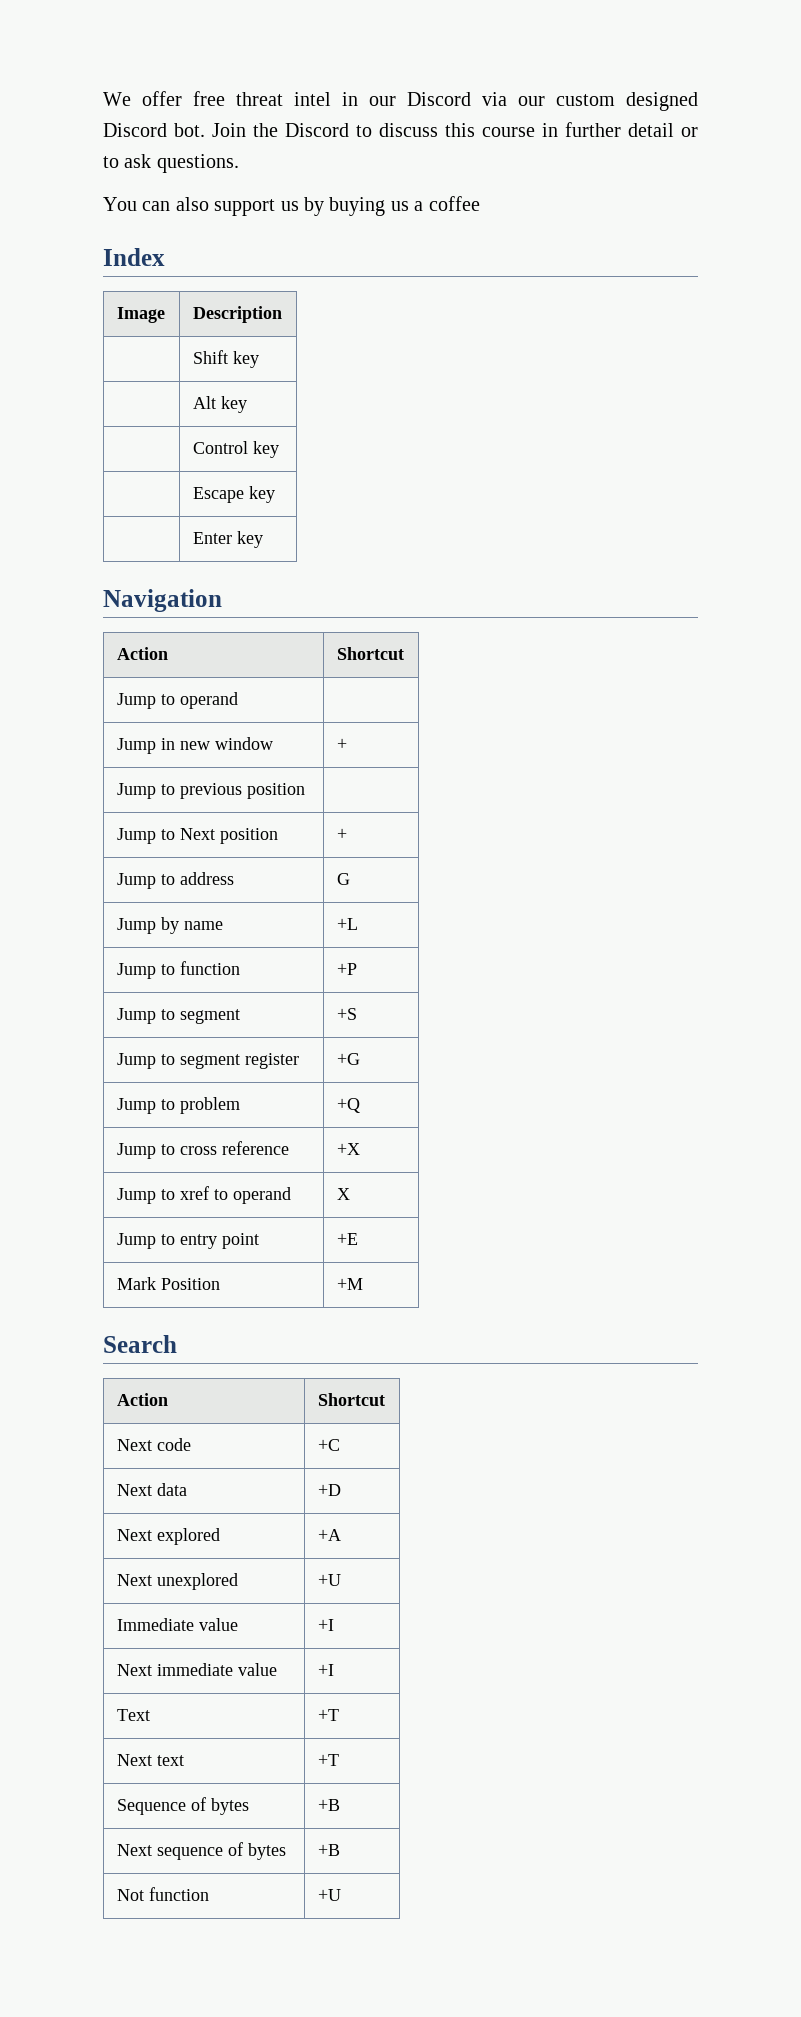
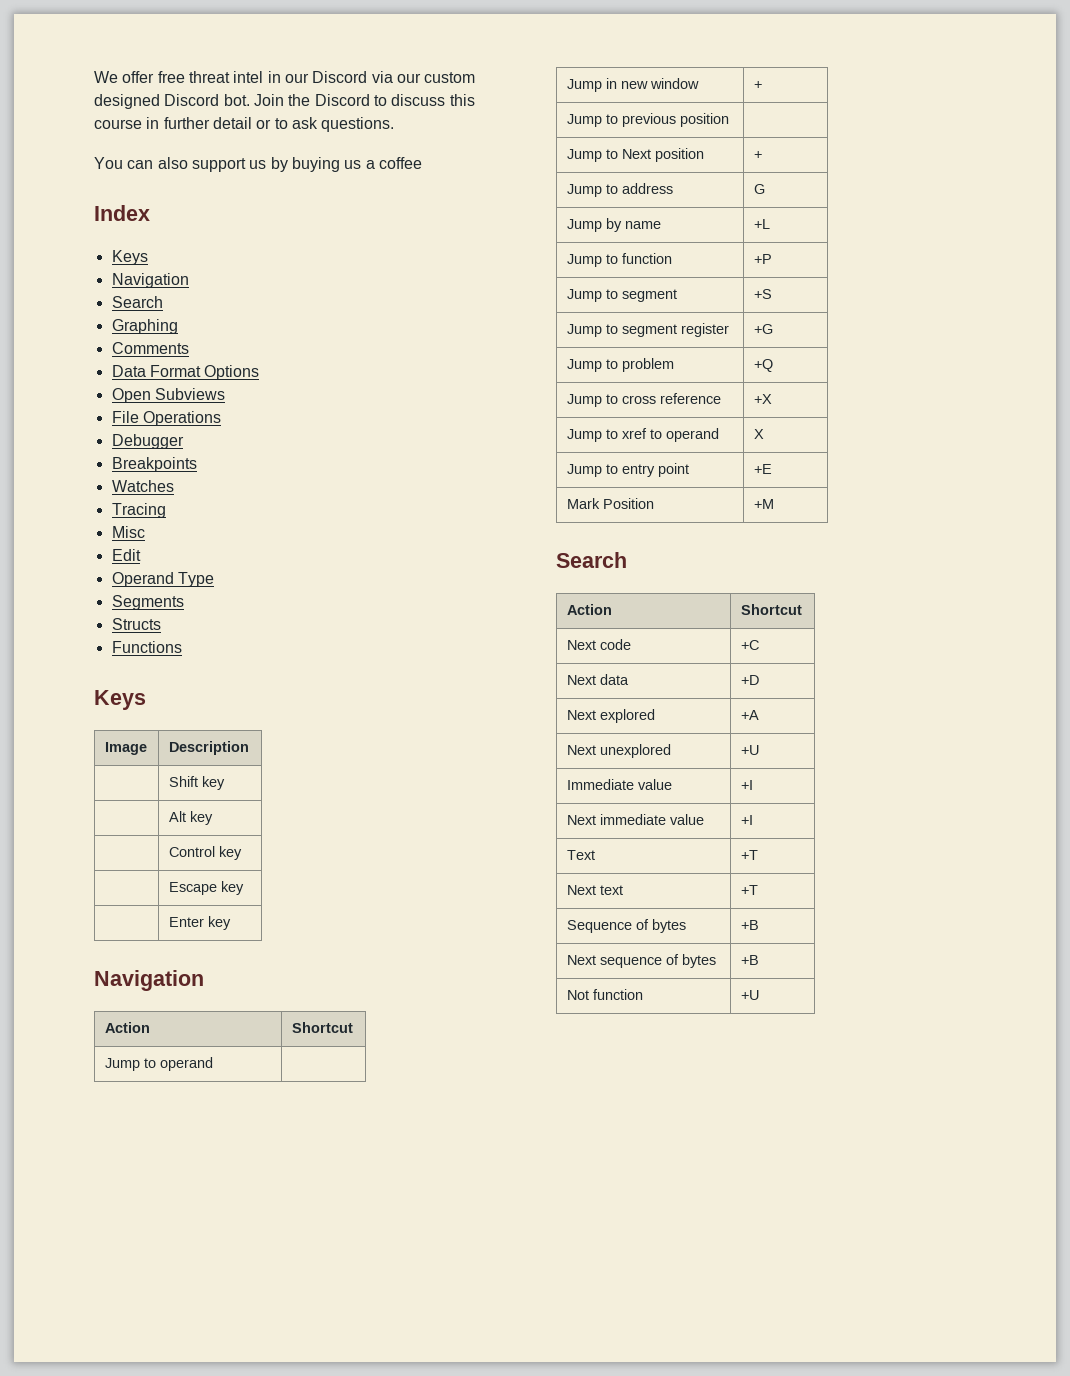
  Index
+ Keys
+ Navigation
+ Search
+ Graphing
+ Comments
+ Data Format Options
+ Open Subviews
+ File Operations
+ Debugger
+ Breakpoints
+ Watches
+ Tracing
+ Misc
+ Edit
+ Operand Type
+ Segments
+ Structs
+ Functions
+ Keys

